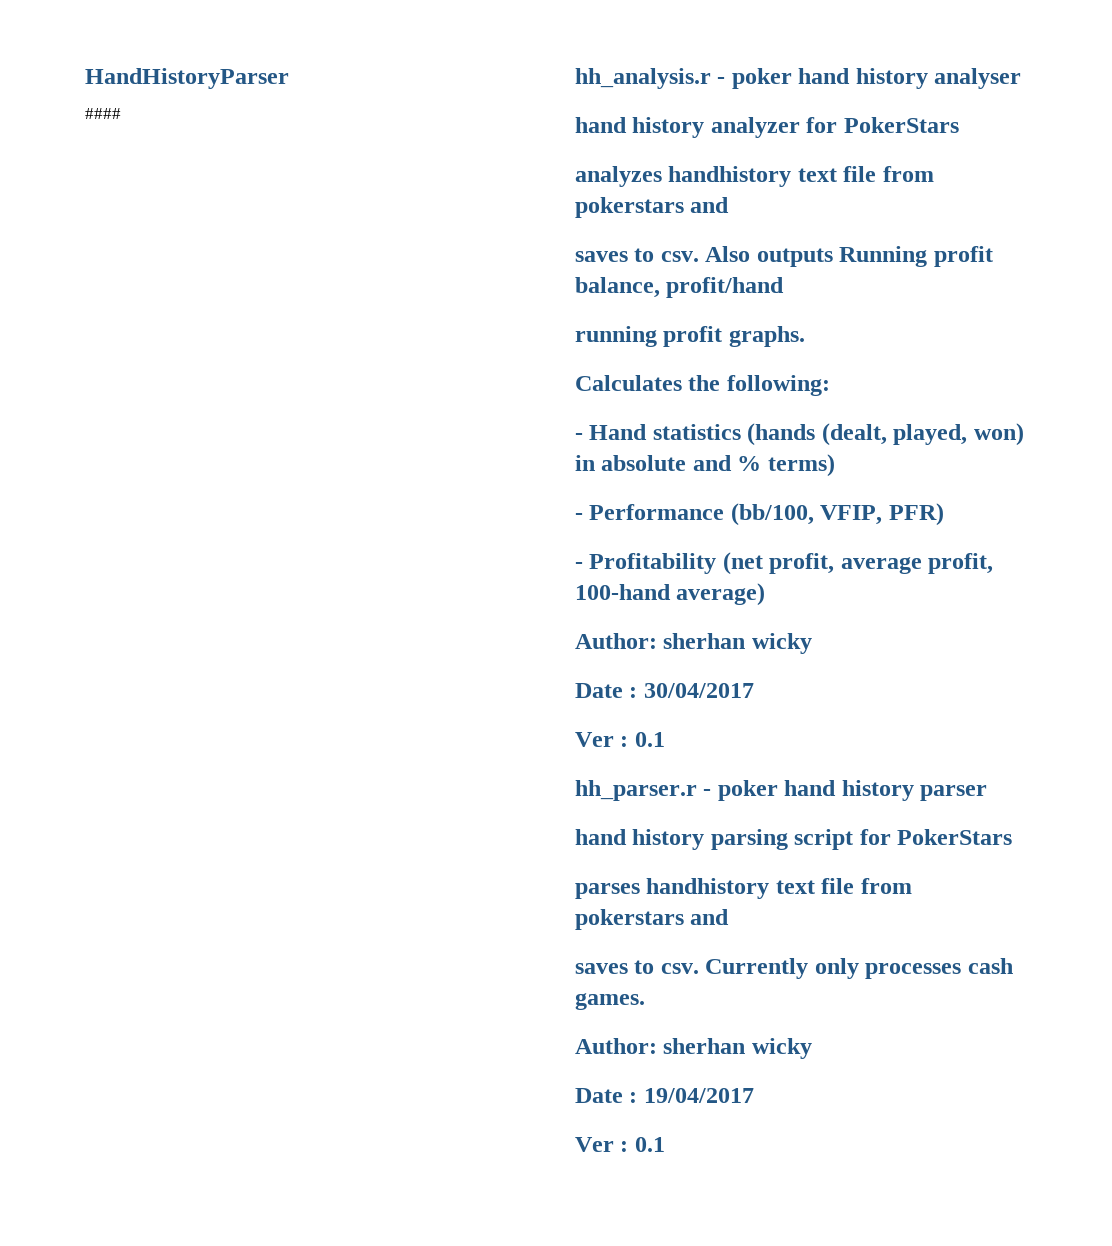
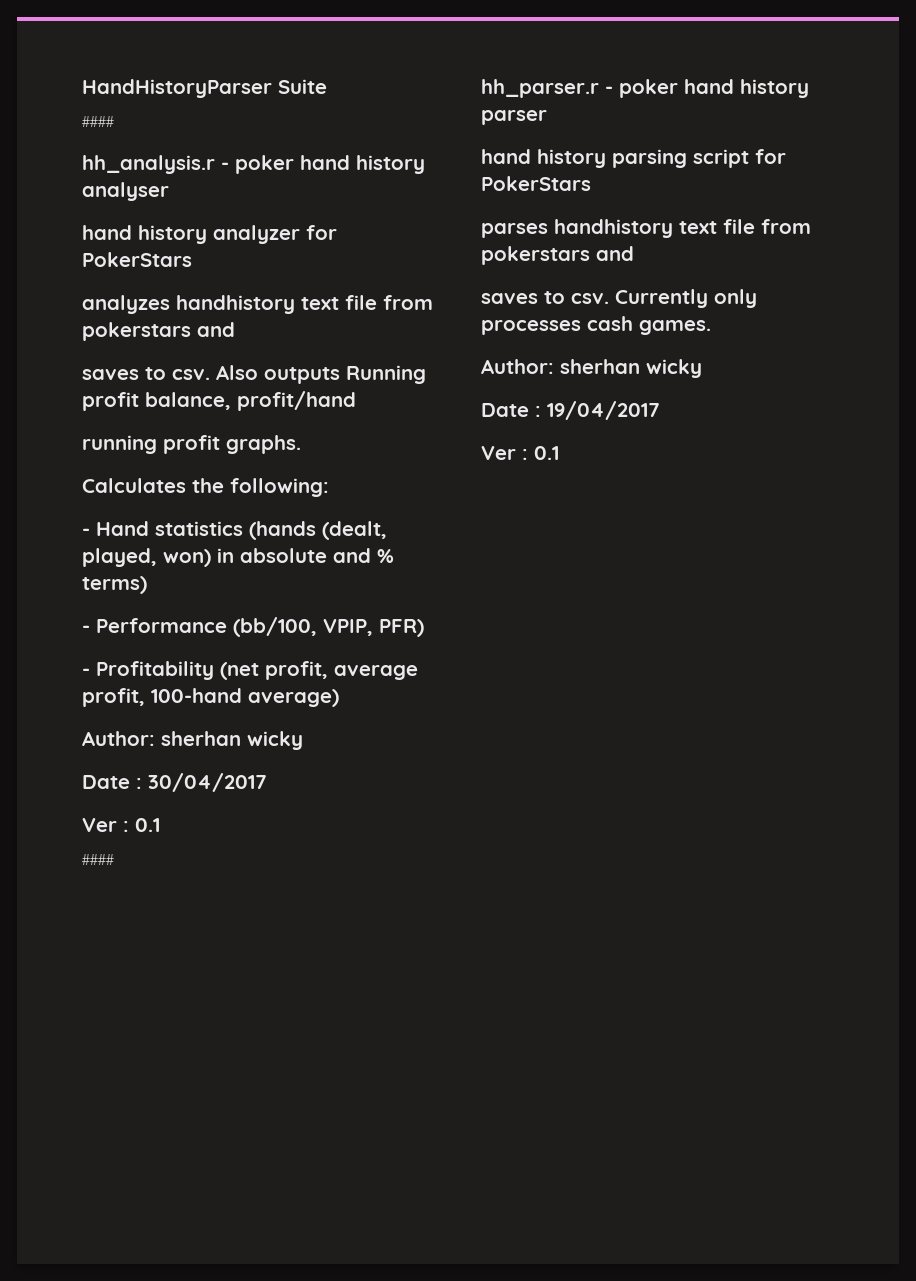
- HandHistoryParser
+ HandHistoryParser Suite
- - Performance (bb/100, VFIP, PFR)
+ - Performance (bb/100, VPIP, PFR)
  Date : 30/04/2017
  Ver : 0.1
+ ####

